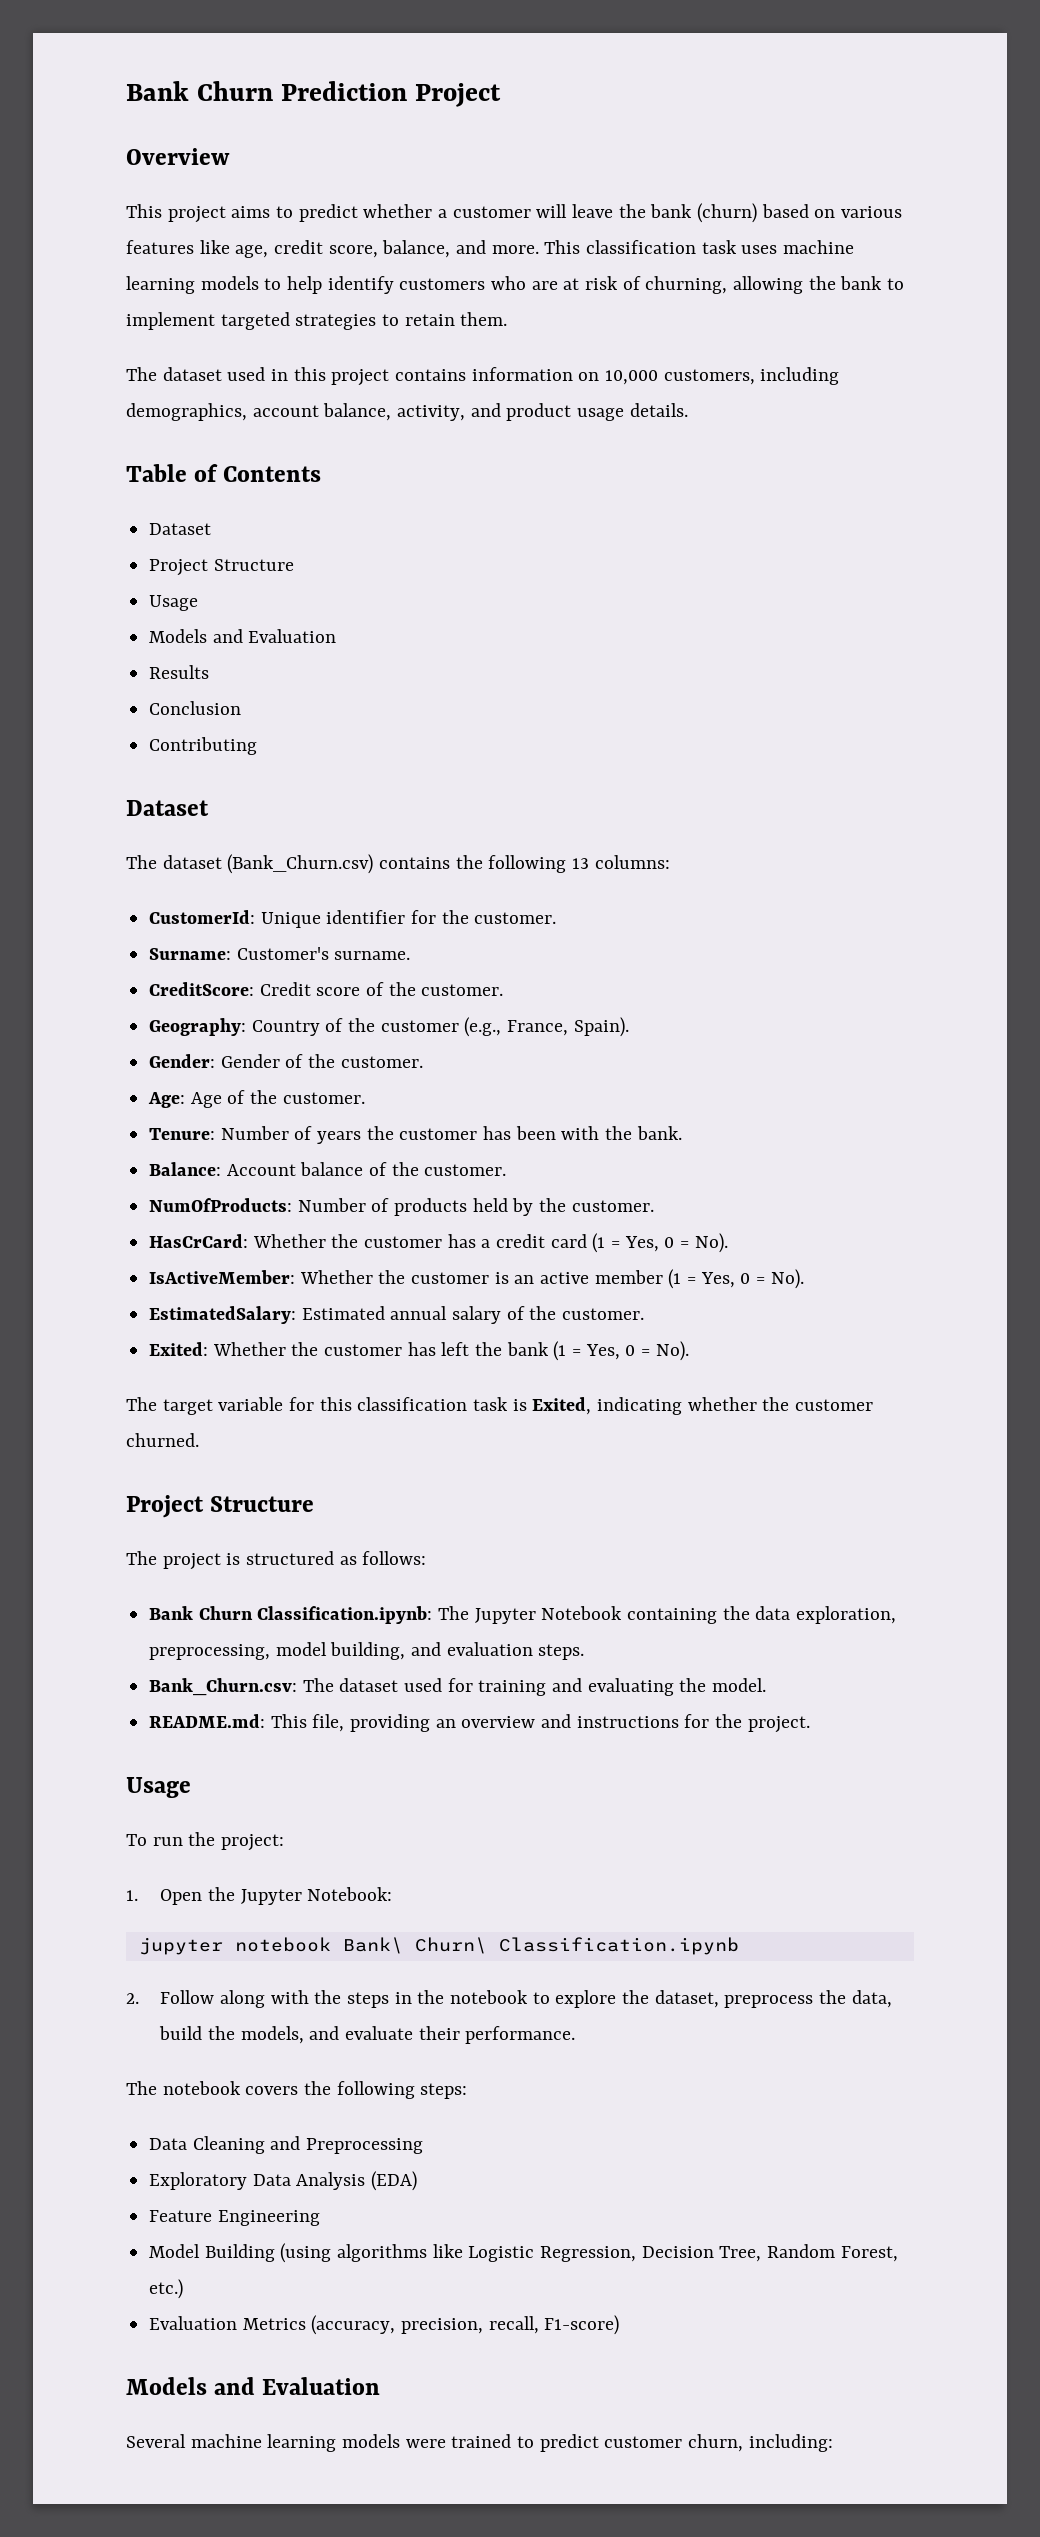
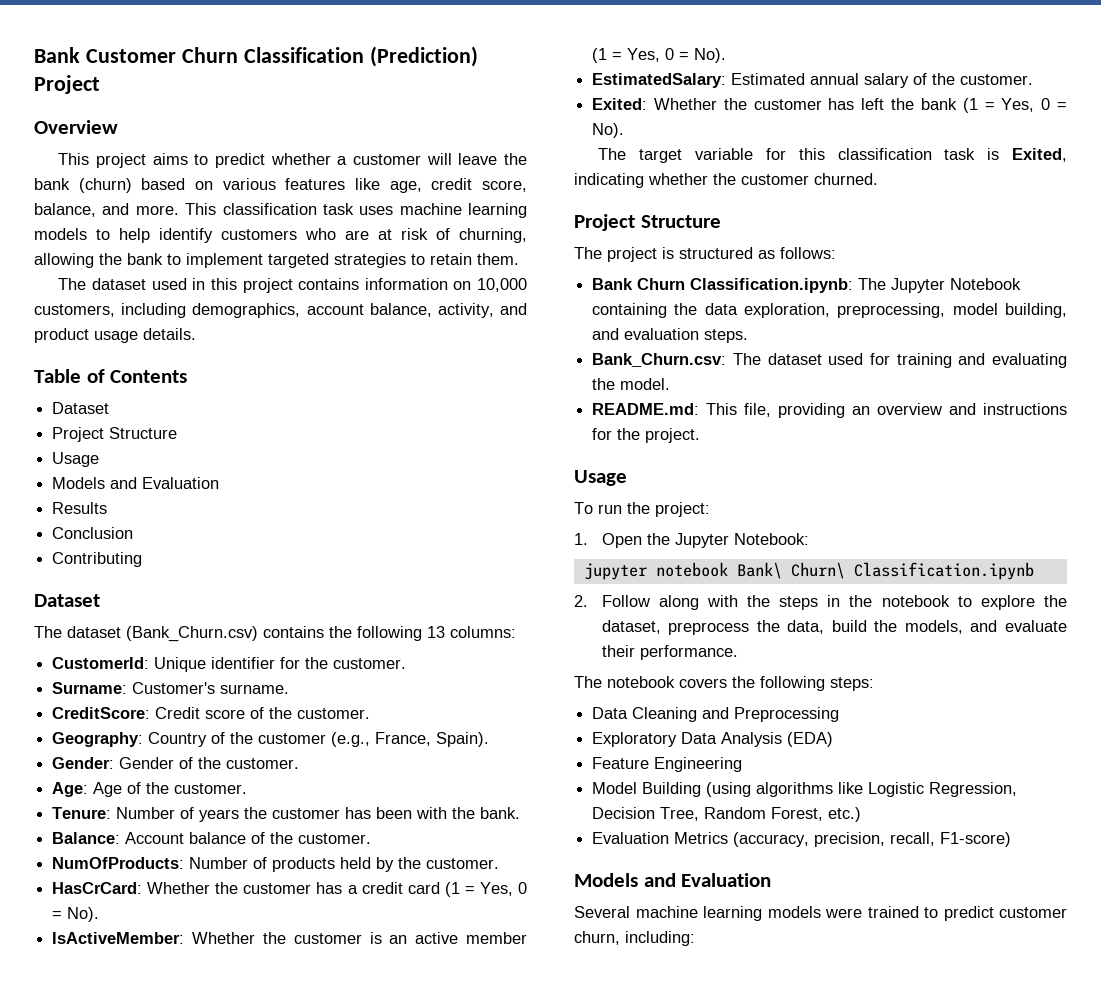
- Bank Churn Prediction Project
+ Bank Customer Churn Classification (Prediction) Project

